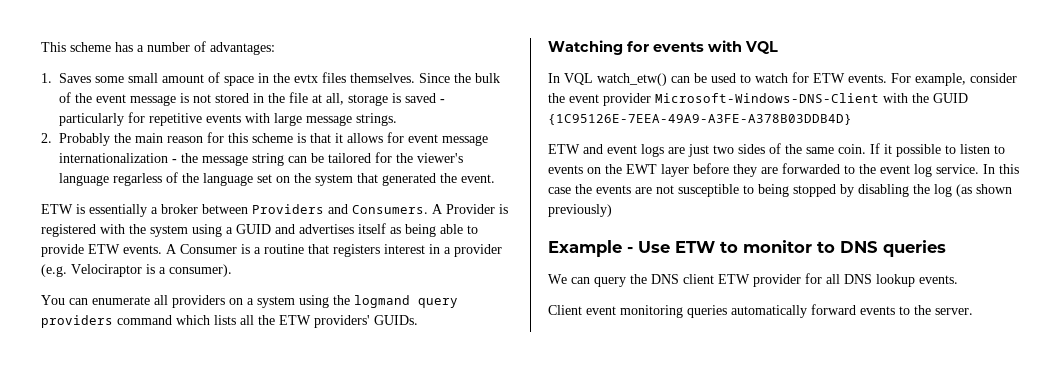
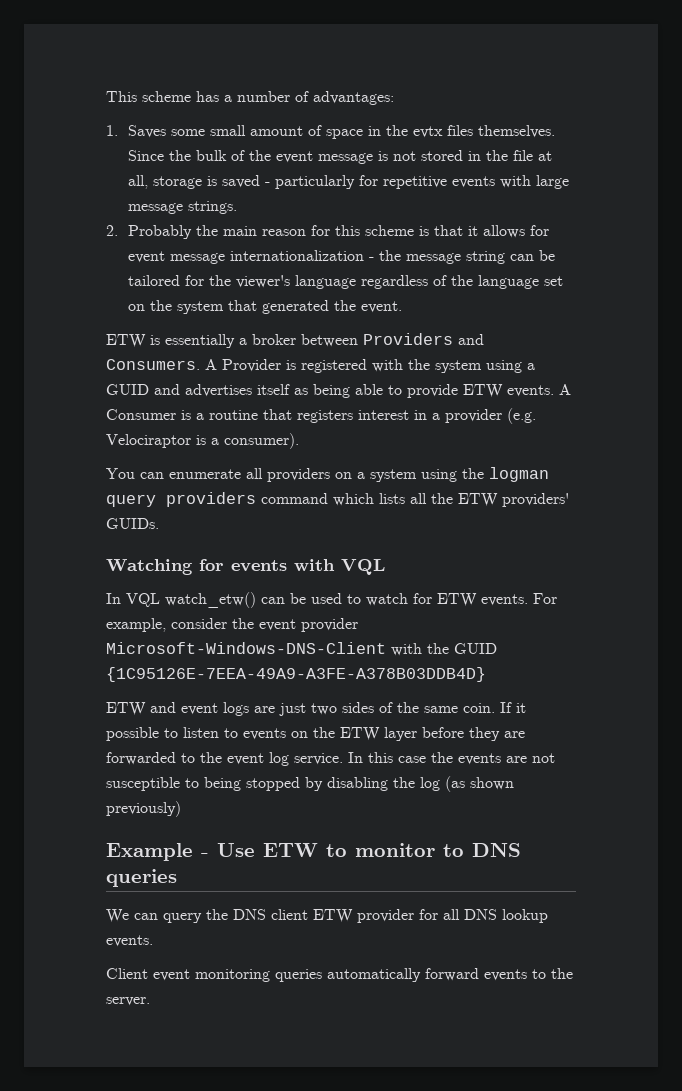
- 2. Probably the main reason for this scheme is that it allows for event message internationalization - the message string can be tailored for the viewer's language regarless of the language set on the system that generated the event.
+ 2. Probably the main reason for this scheme is that it allows for event message internationalization - the message string can be tailored for the viewer's language regardless of the language set on the system that generated the event.
- You can enumerate all providers on a system using the logmand query providers command which lists all the ETW providers' GUIDs.
+ You can enumerate all providers on a system using the logman query providers command which lists all the ETW providers' GUIDs.
- If it possible to listen to events on the EWT layer before they are forwarded to the event log service.
+ If it possible to listen to events on the ETW layer before they are forwarded to the event log service.

